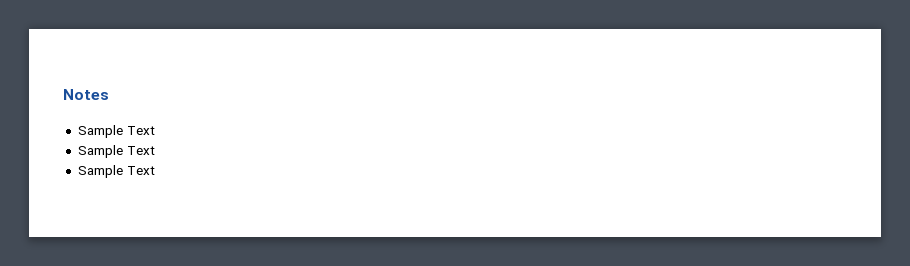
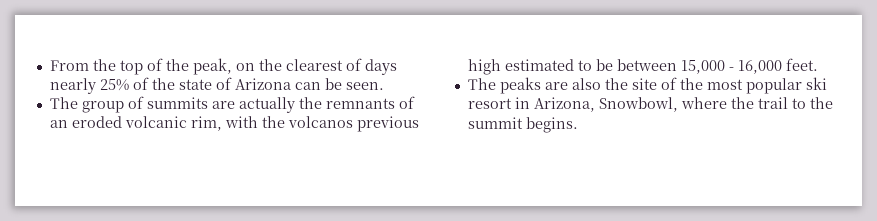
- Notes
- Sample Text
- Sample Text
- Sample Text
+ From the top of the peak, on the clearest of days nearly 25% of the state of Arizona can be seen.
+ The group of summits are actually the remnants of an eroded volcanic rim, with the volcanos previous high estimated to be between 15,000 - 16,000 feet.
+ The peaks are also the site of the most popular ski resort in Arizona, Snowbowl, where the trail to the summit begins.

